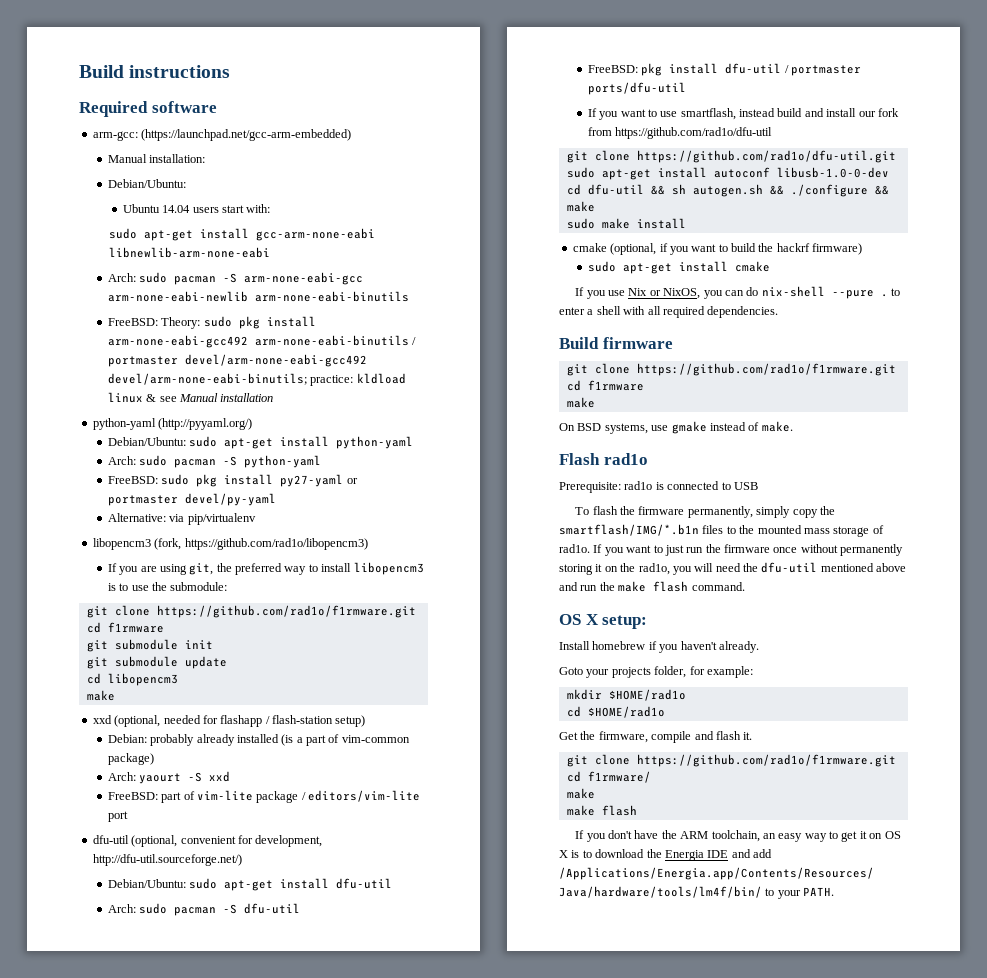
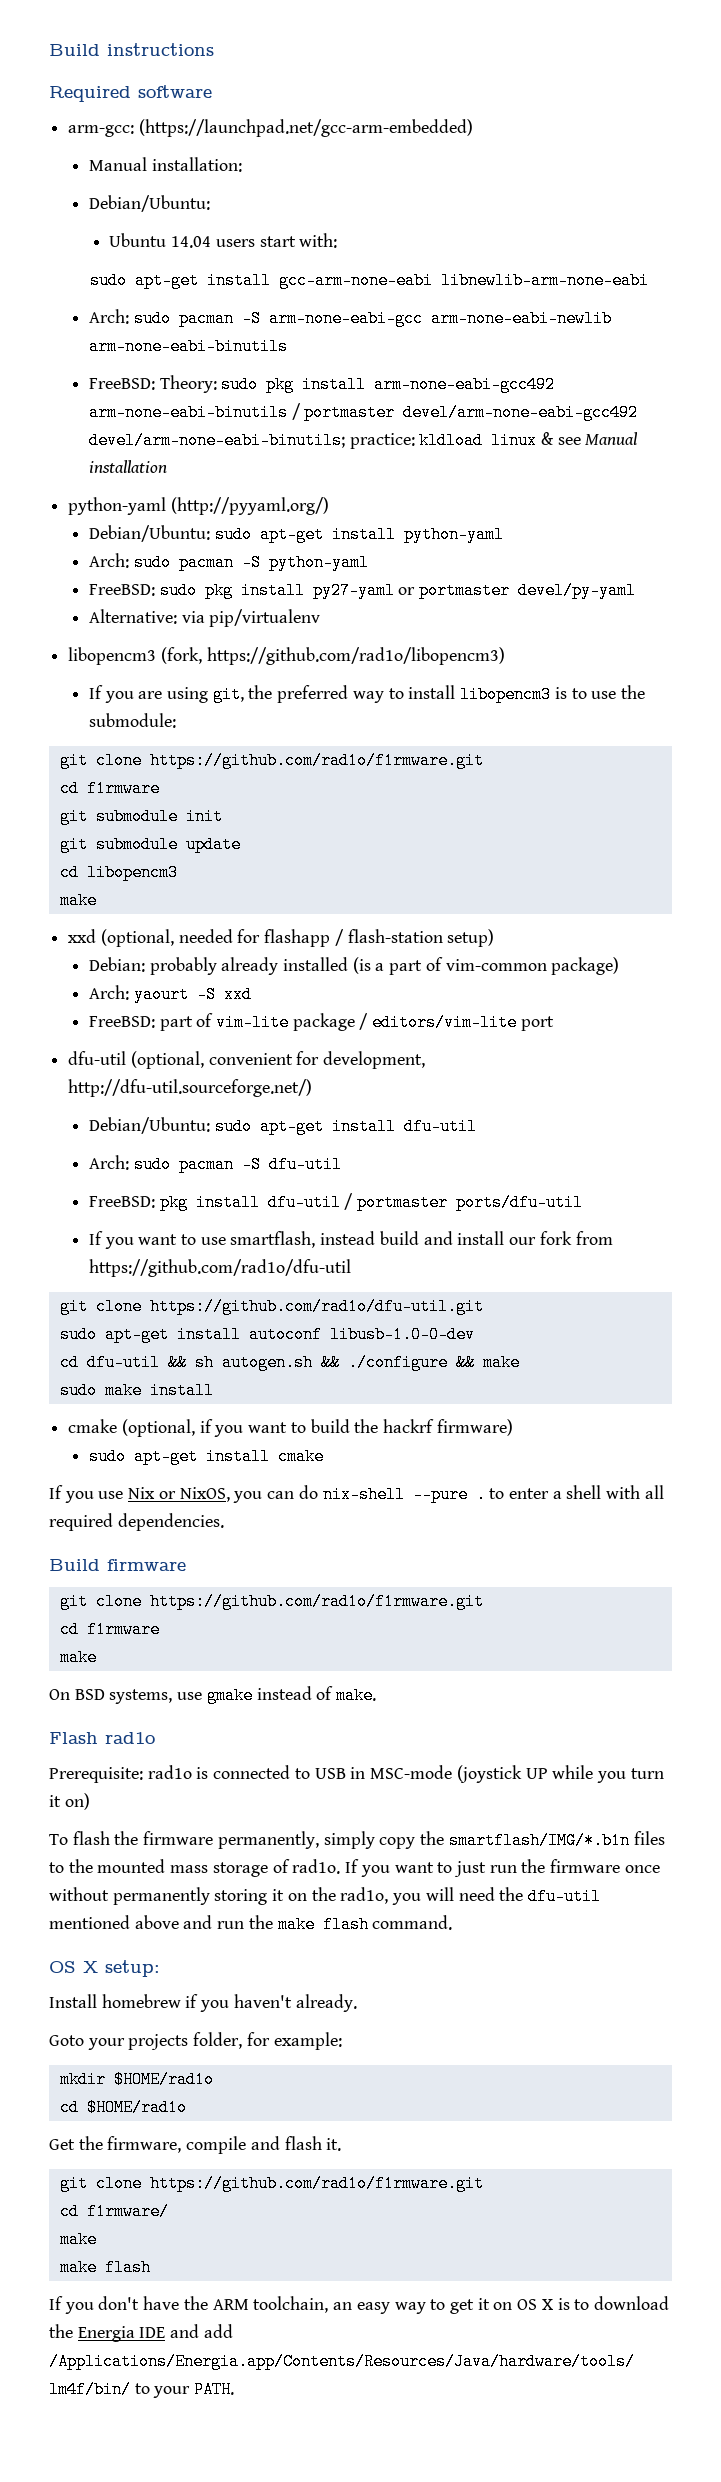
- Prerequisite: rad1o is connected to USB
+ Prerequisite: rad1o is connected to USB in MSC-mode (joystick UP while you turn it on)

